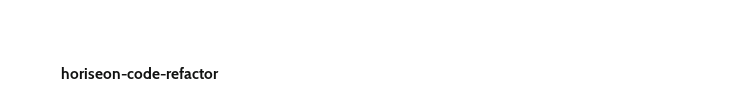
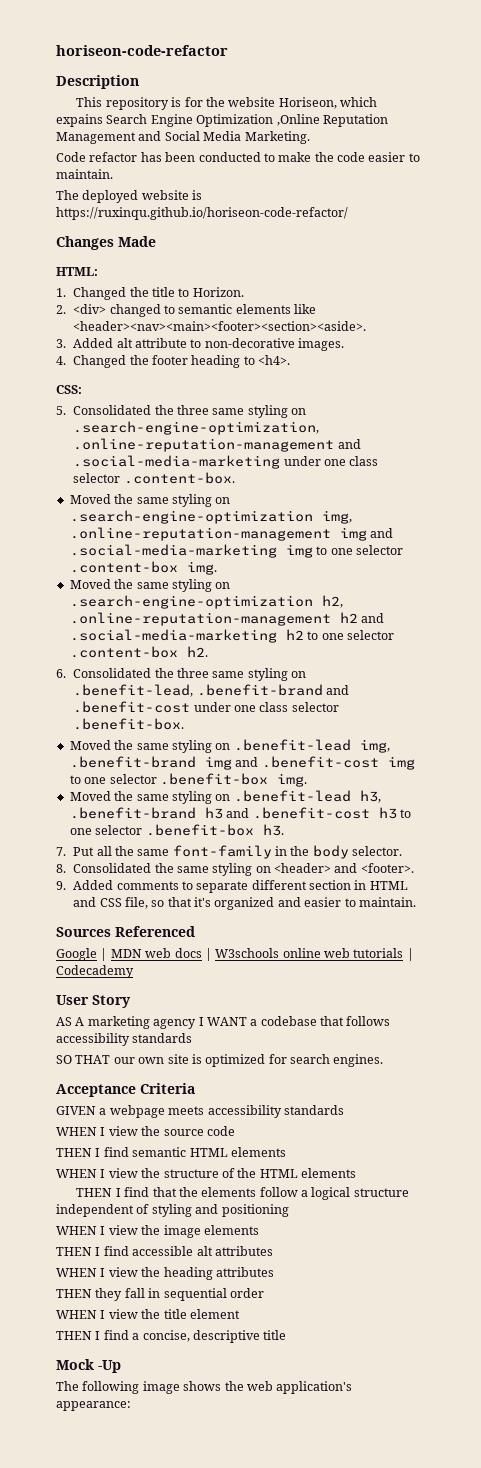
+ Description
+ This repository is for the website Horiseon, which expains Search Engine Optimization ,Online Reputation Management and Social Media Marketing.
+ Code refactor has been conducted to make the code easier to maintain.
+ The deployed website is https://ruxinqu.github.io/horiseon-code-refactor/
+ Changes Made
+ HTML:
+ 1. Changed the title to Horizon.
+ 2. <div> changed to semantic elements like <header><nav><main><footer><section><aside>.
+ 3. Added alt attribute to non-decorative images.
+ 4. Changed the footer heading to <h4>.
+ CSS:
+ 5. Consolidated the three same styling on .search-engine-optimization, .online-reputation-management and .social-media-marketing under one class selector .content-box.
+ Moved the same styling on .search-engine-optimization img, .online-reputation-management img and .social-media-marketing img to one selector .content-box img.
+ Moved the same styling on .search-engine-optimization h2, .online-reputation-management h2 and .social-media-marketing h2 to one selector .content-box h2.
+ 6. Consolidated the three same styling on .benefit-lead, .benefit-brand and .benefit-cost under one class selector .benefit-box.
+ Moved the same styling on .benefit-lead img, .benefit-brand img and .benefit-cost img to one selector .benefit-box img.
+ Moved the same styling on .benefit-lead h3, .benefit-brand h3 and .benefit-cost h3 to one selector .benefit-box h3.
+ 7. Put all the same font-family in the body selector.
+ 8. Consolidated the same styling on <header> and <footer>.
+ 9. Added comments to separate different section in HTML and CSS file, so that it's organized and easier to maintain.
+ Sources Referenced
+ Google | MDN web docs | W3schools online web tutorials | Codecademy
+ User Story
+ AS A marketing agency I WANT a codebase that follows accessibility standards
+ SO THAT our own site is optimized for search engines.
+ Acceptance Criteria
+ GIVEN a webpage meets accessibility standards
+ WHEN I view the source code
+ THEN I find semantic HTML elements
+ WHEN I view the structure of the HTML elements
+ THEN I find that the elements follow a logical structure independent of styling and positioning
+ WHEN I view the image elements
+ THEN I find accessible alt attributes
+ WHEN I view the heading attributes
+ THEN they fall in sequential order
+ WHEN I view the title element
+ THEN I find a concise, descriptive title
+ Mock -Up
+ The following image shows the web application's appearance:

